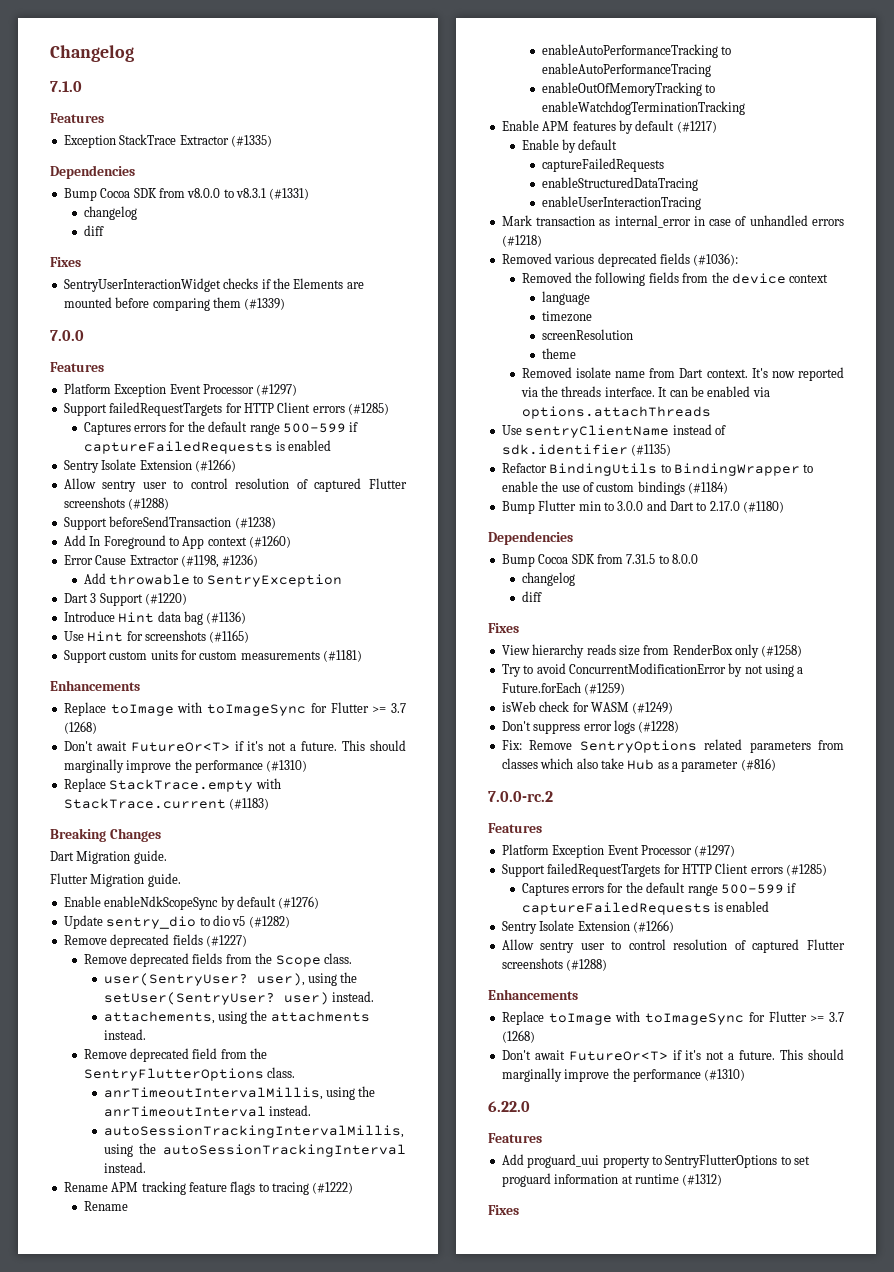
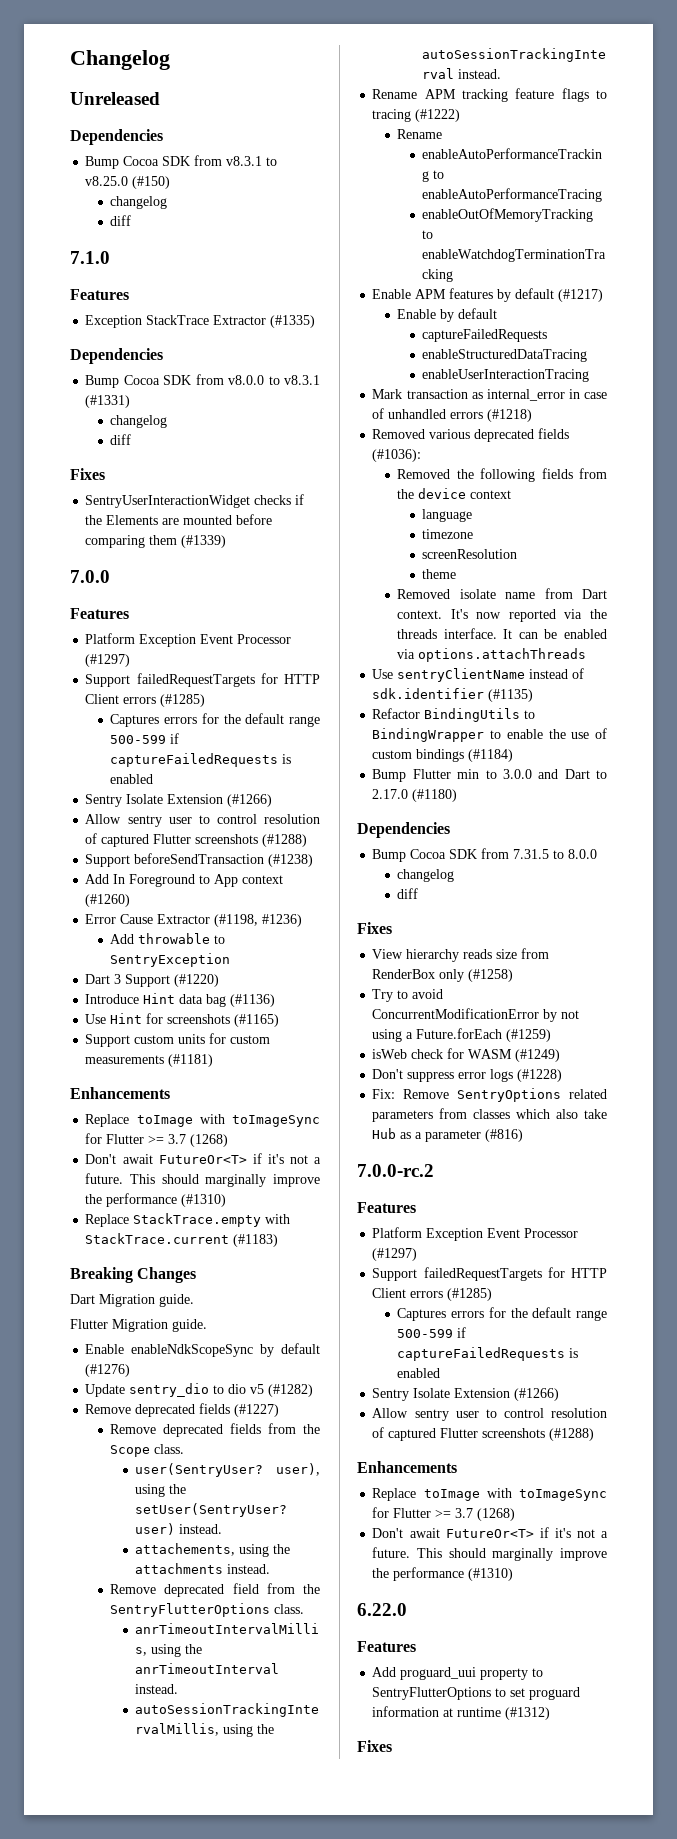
+ Unreleased
+ Dependencies
+ Bump Cocoa SDK from v8.3.1 to v8.25.0 (#150)
+ changelog
+ diff

